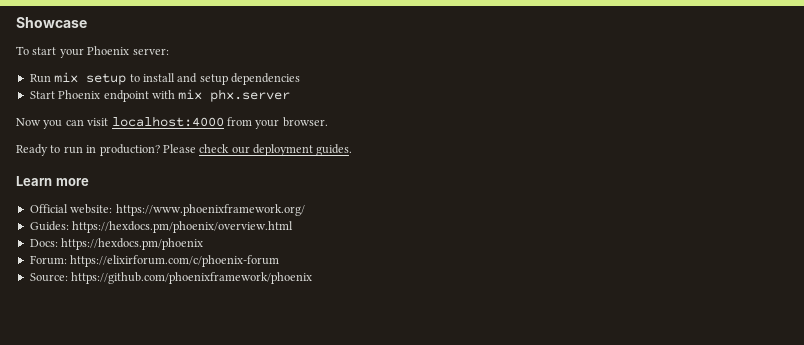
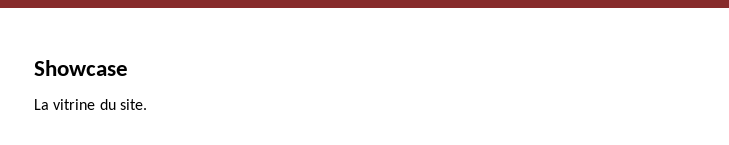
- To start your Phoenix server:
- Run mix setup to install and setup dependencies
- Start Phoenix endpoint with mix phx.server
- Now you can visit localhost:4000 from your browser.
- Ready to run in production? Please check our deployment guides.
- Learn more
- Official website: https://www.phoenixframework.org/
- Guides: https://hexdocs.pm/phoenix/overview.html
- Docs: https://hexdocs.pm/phoenix
- Forum: https://elixirforum.com/c/phoenix-forum
- Source: https://github.com/phoenixframework/phoenix
+ La vitrine du site.

